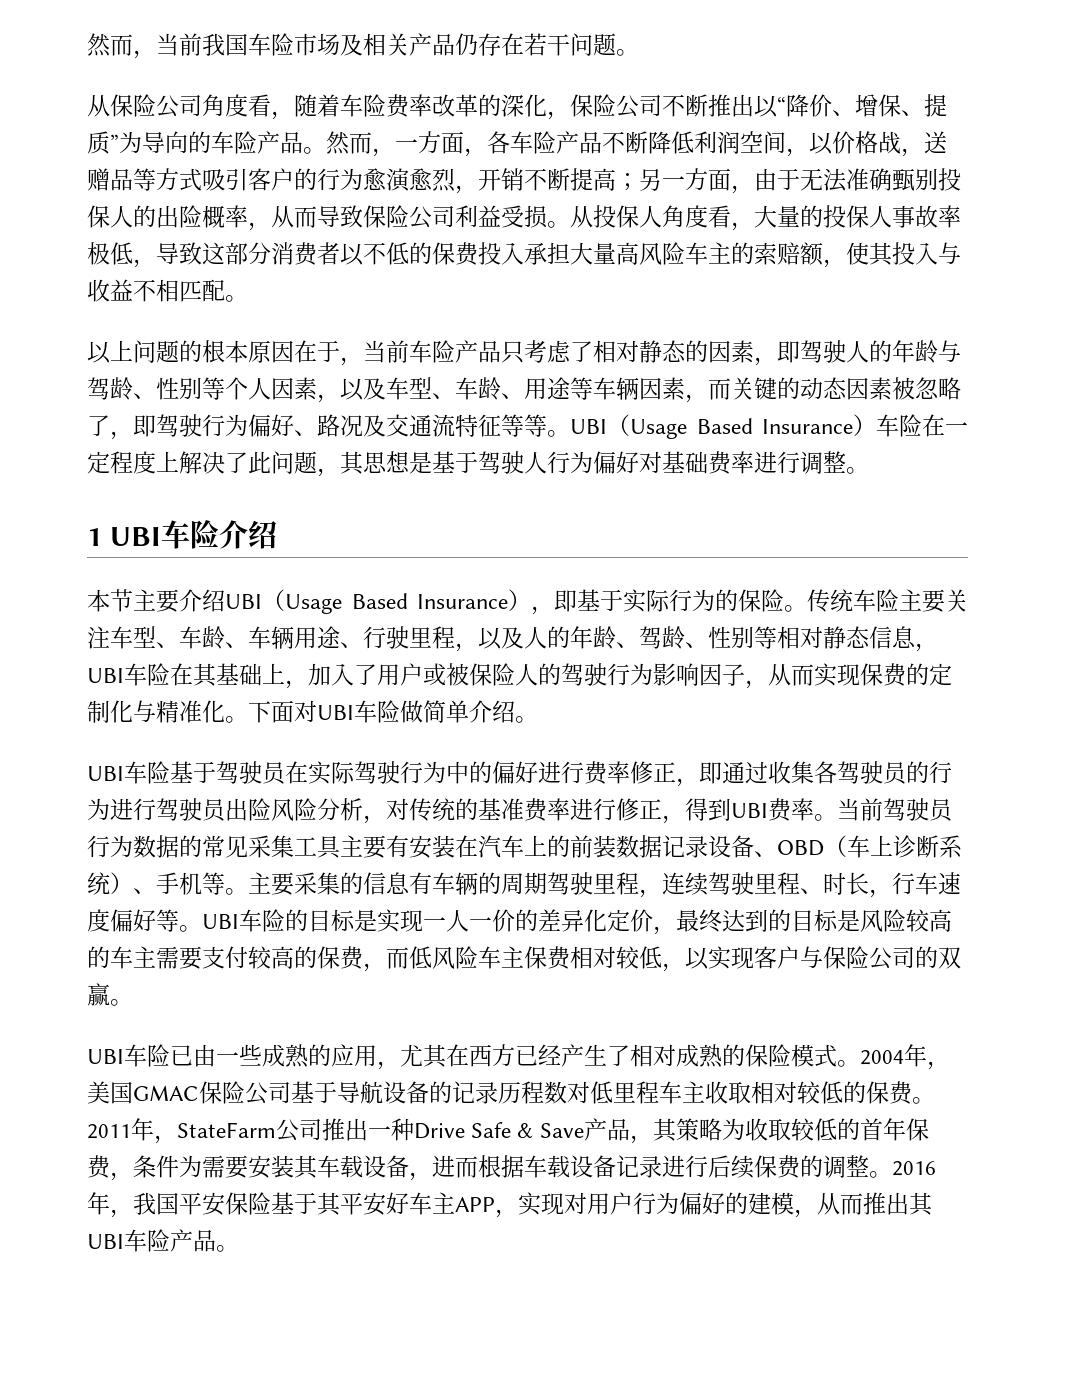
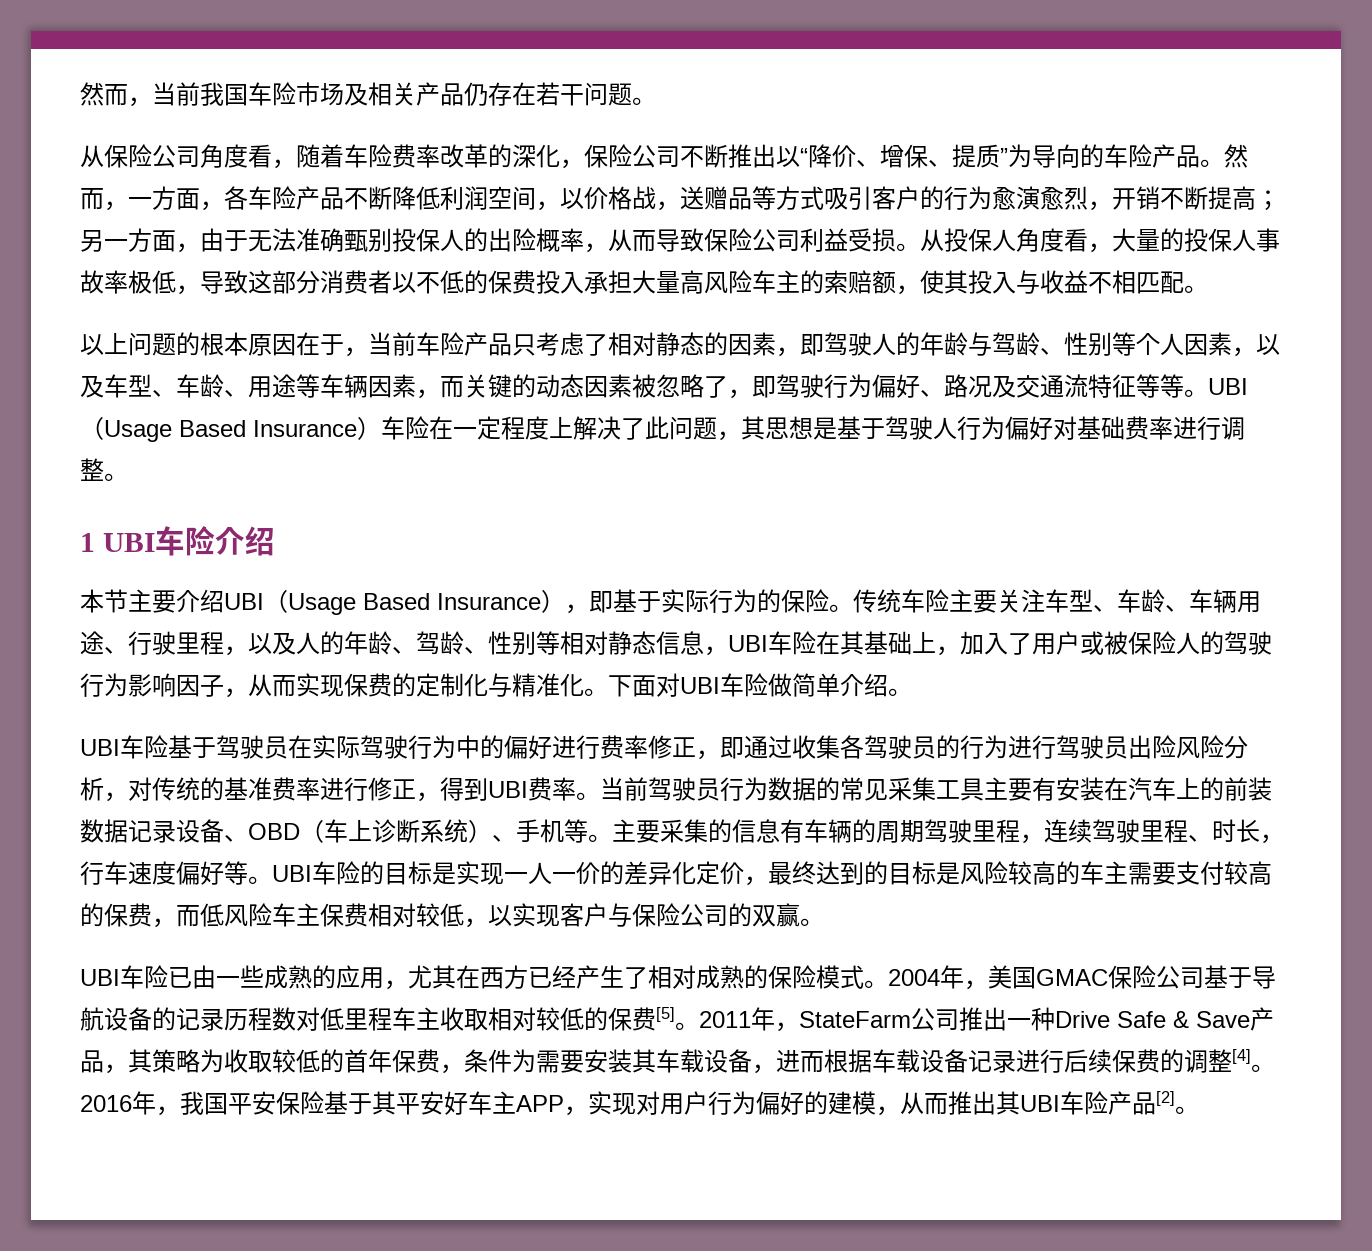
- 2004年，美国GMAC保险公司基于导航设备的记录历程数对低里程车主收取相对较低的保费。
+ 2004年，美国GMAC保险公司基于导航设备的记录历程数对低里程车主收取相对较低的保费[5]。
- 2011年，StateFarm公司推出一种Drive Safe & Save产品，其策略为收取较低的首年保费，条件为需要安装其车载设备，进而根据车载设备记录进行后续保费的调整。
+ 2011年，StateFarm公司推出一种Drive Safe & Save产品，其策略为收取较低的首年保费，条件为需要安装其车载设备，进而根据车载设备记录进行后续保费的调整[4]。
- 2016年，我国平安保险基于其平安好车主APP，实现对用户行为偏好的建模，从而推出其UBI车险产品。
+ 2016年，我国平安保险基于其平安好车主APP，实现对用户行为偏好的建模，从而推出其UBI车险产品[2]。

